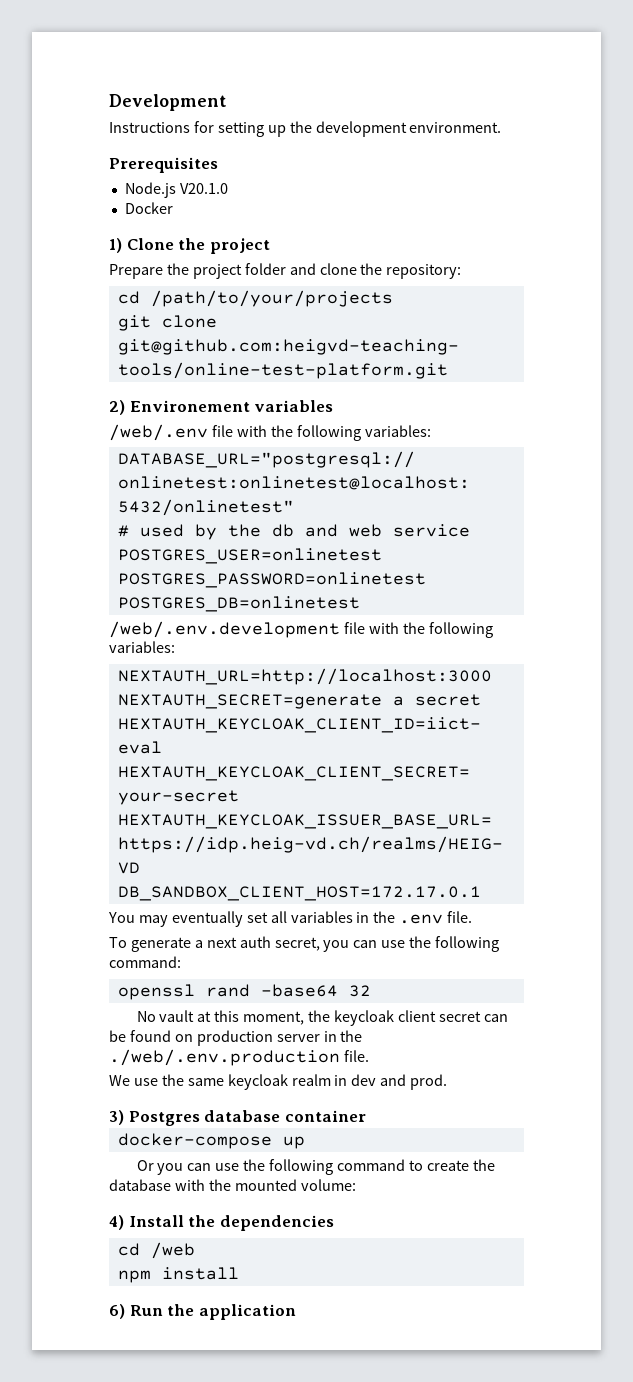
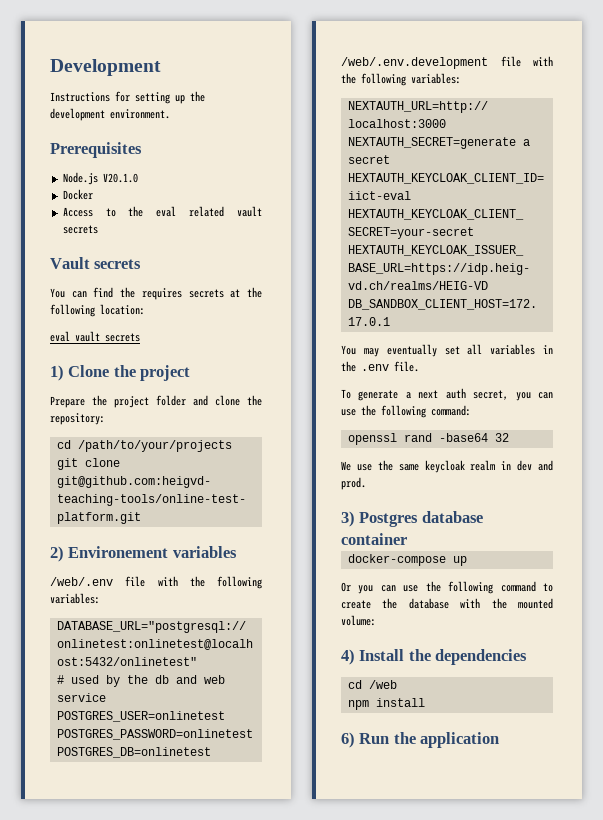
+ Access to the eval related vault secrets
+ Vault secrets
+ You can find the requires secrets at the following location:
+ eval vault secrets
- No vault at this moment, the keycloak client secret can be found on production server in the ./web/.env.production file.

